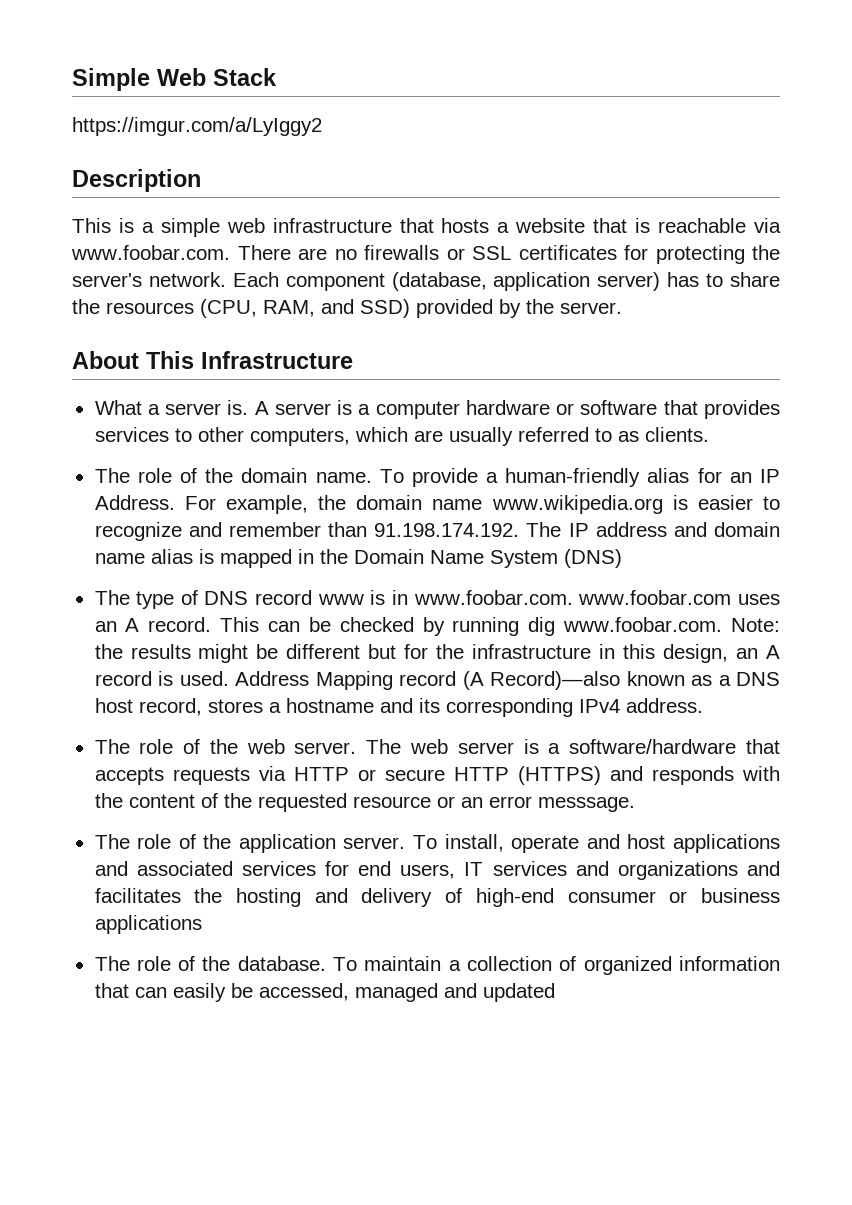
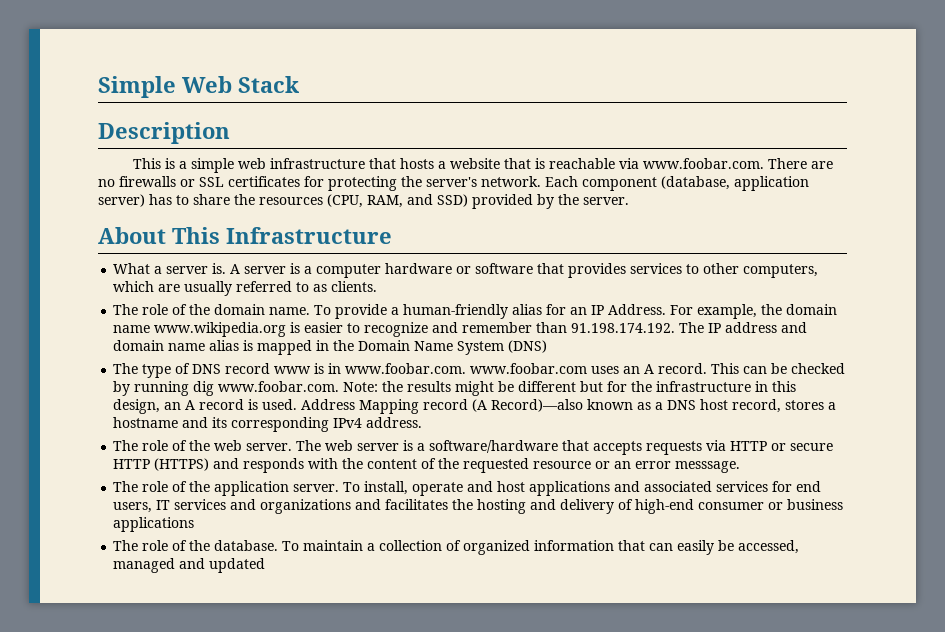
- https://imgur.com/a/LyIggy2

